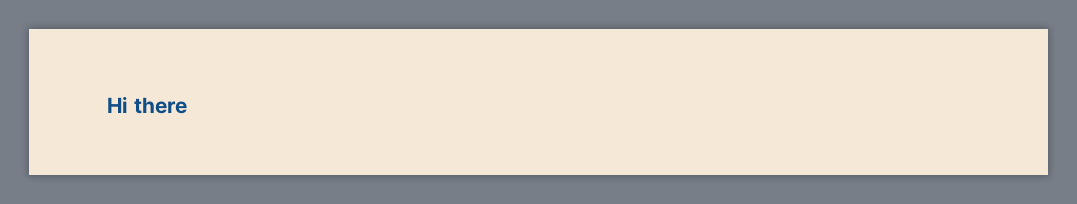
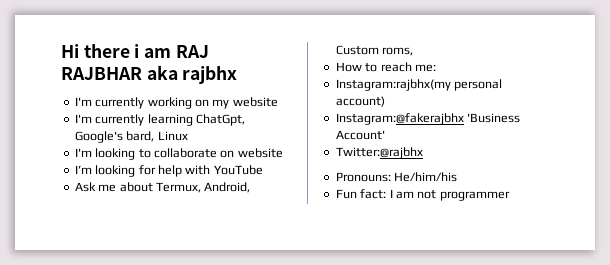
- Hi there
+ Hi there i am RAJ RAJBHAR aka rajbhx
+ I'm currently working on my website
+ I'm currently learning ChatGpt, Google's bard, Linux
+ I'm looking to collaborate on website
+ I’m looking for help with YouTube
+ Ask me about Termux, Android, Custom roms,
+ How to reach me:
+ Instagram:rajbhx(my personal account)
+ Instagram:@fakerajbhx 'Business Account'
+ Twitter:@rajbhx
+ Pronouns: He/him/his
+ Fun fact: I am not programmer

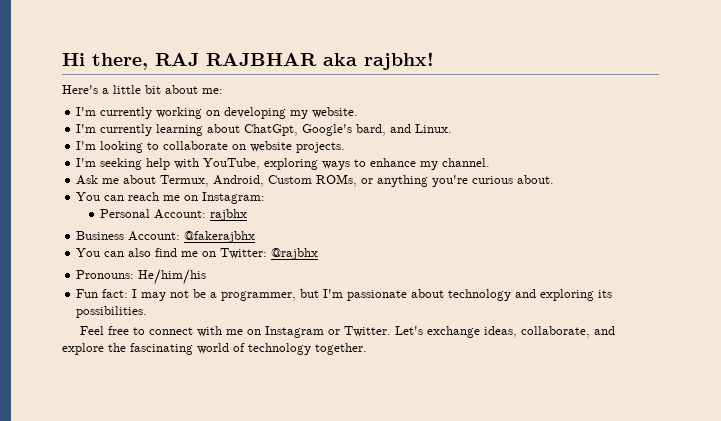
- Hi there i am RAJ RAJBHAR aka rajbhx
+ Hi there, RAJ RAJBHAR aka rajbhx!
+ Here's a little bit about me:
- I'm currently working on my website
+ I'm currently working on developing my website.
- I'm currently learning ChatGpt, Google's bard, Linux
+ I'm currently learning about ChatGpt, Google's bard, and Linux.
- I'm looking to collaborate on website
- I’m looking for help with YouTube
+ I'm looking to collaborate on website projects.
+ I'm seeking help with YouTube, exploring ways to enhance my channel.
- Ask me about Termux, Android, Custom roms,
- How to reach me:
- Instagram:rajbhx(my personal account)
- Instagram:@fakerajbhx 'Business Account'
- Twitter:@rajbhx
+ Ask me about Termux, Android, Custom ROMs, or anything you're curious about.
+ You can reach me on Instagram:
+ Personal Account: rajbhx
+ Business Account: @fakerajbhx
+ You can also find me on Twitter: @rajbhx
- Fun fact: I am not programmer
+ Fun fact: I may not be a programmer, but I'm passionate about technology and exploring its possibilities.
+ Feel free to connect with me on Instagram or Twitter. Let's exchange ideas, collaborate, and explore the fascinating world of technology together.

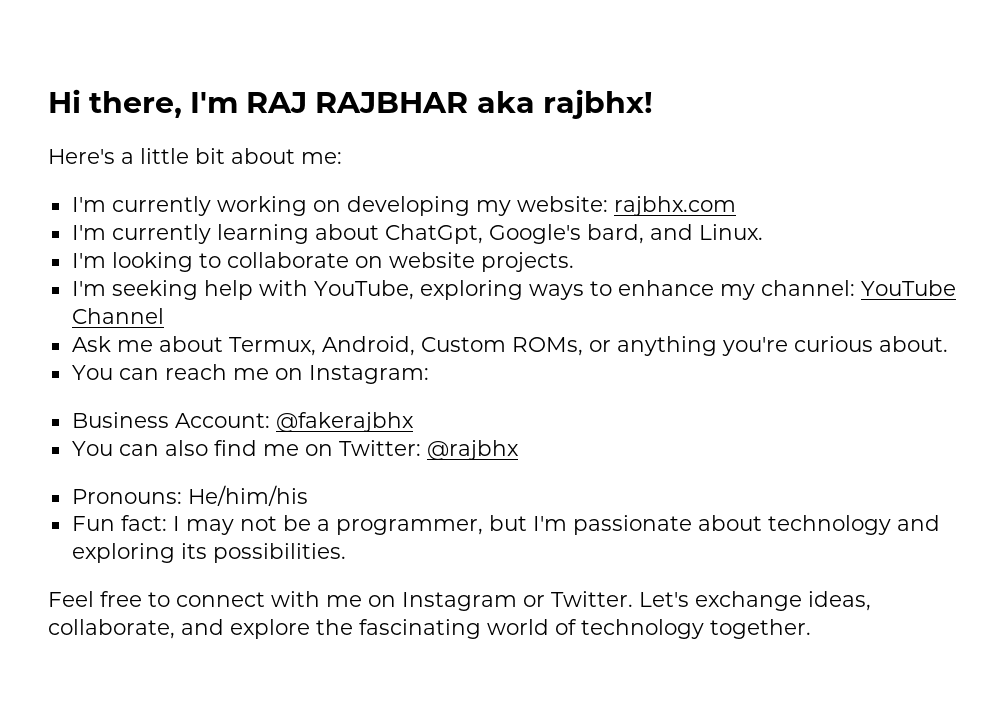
- Hi there, RAJ RAJBHAR aka rajbhx!
+ Hi there, I'm RAJ RAJBHAR aka rajbhx!
- I'm currently working on developing my website.
+ I'm currently working on developing my website: rajbhx.com
- I'm seeking help with YouTube, exploring ways to enhance my channel.
+ I'm seeking help with YouTube, exploring ways to enhance my channel: YouTube Channel
- Personal Account: rajbhx

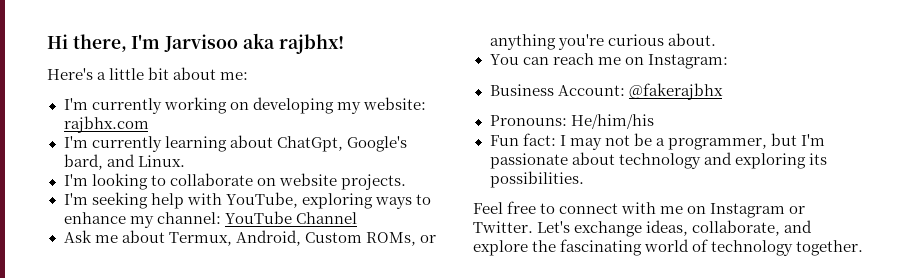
- Hi there, I'm RAJ RAJBHAR aka rajbhx!
+ Hi there, I'm Jarvisoo aka rajbhx!
- You can also find me on Twitter: @rajbhx

